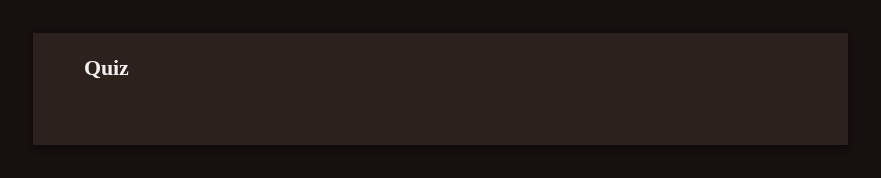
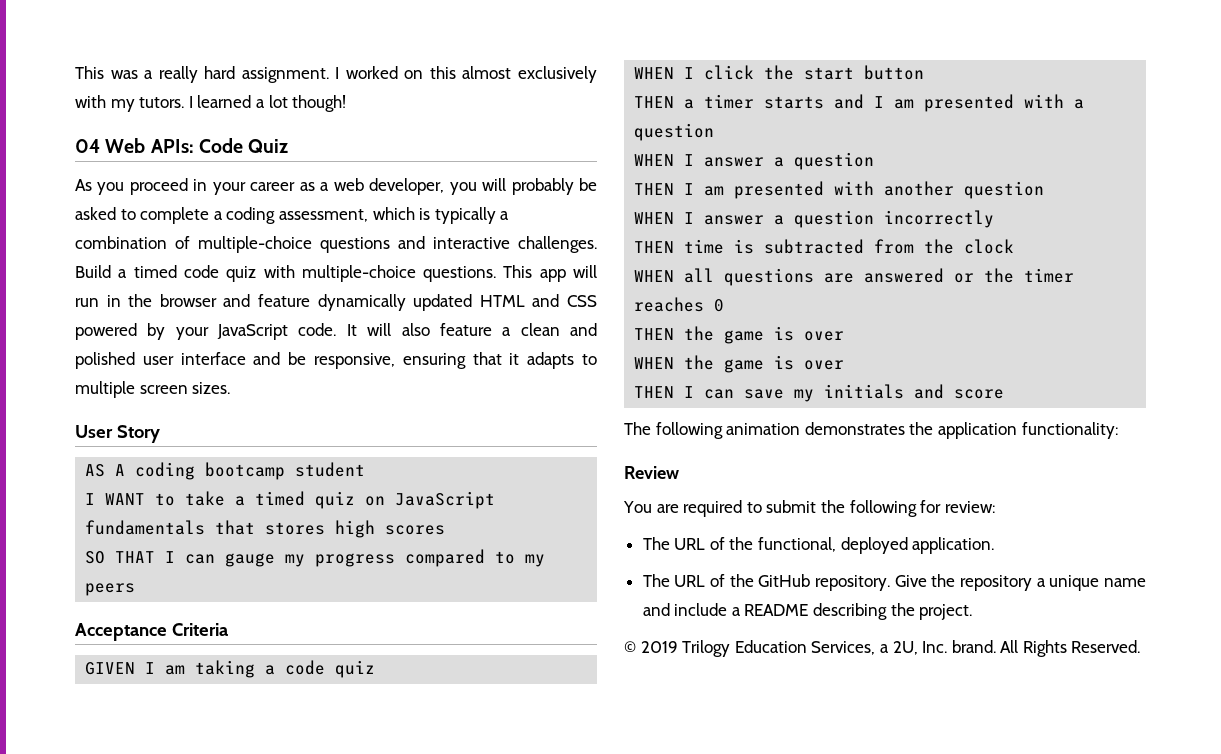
- Quiz
+ This was a really hard assignment. I worked on this almost exclusively with my tutors. I learned a lot though!
+ 04 Web APIs: Code Quiz
+ As you proceed in your career as a web developer, you will probably be asked to complete a coding assessment, which is typically a combination of multiple-choice questions and interactive challenges. Build a timed code quiz with multiple-choice questions. This app will run in the browser and feature dynamically updated HTML and CSS powered by your JavaScript code. It will also feature a clean and polished user interface and be responsive, ensuring that it adapts to multiple screen sizes.
+ User Story
+ AS A coding bootcamp student
+ I WANT to take a timed quiz on JavaScript fundamentals that stores high scores
+ SO THAT I can gauge my progress compared to my peers
+ Acceptance Criteria
+ GIVEN I am taking a code quiz
+ WHEN I click the start button
+ THEN a timer starts and I am presented with a question
+ WHEN I answer a question
+ THEN I am presented with another question
+ WHEN I answer a question incorrectly
+ THEN time is subtracted from the clock
+ WHEN all questions are answered or the timer reaches 0
+ THEN the game is over
+ WHEN the game is over
+ THEN I can save my initials and score
+ The following animation demonstrates the application functionality:
+ Review
+ You are required to submit the following for review:
+ The URL of the functional, deployed application.
+ The URL of the GitHub repository. Give the repository a unique name and include a README describing the project.
+ © 2019 Trilogy Education Services, a 2U, Inc. brand. All Rights Reserved.

